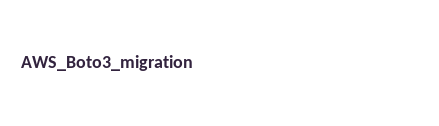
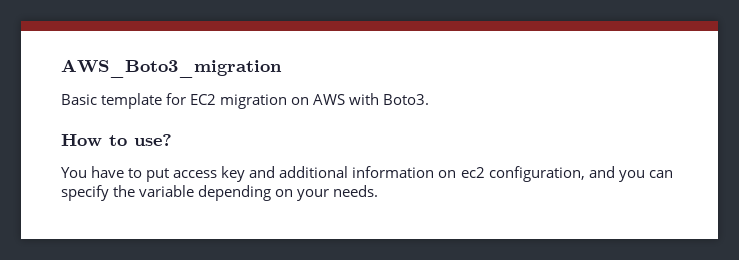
+ Basic template for EC2 migration on AWS with Boto3.
+ How to use?
+ You have to put access key and additional information on ec2 configuration, and you can specify the variable depending on your needs.

